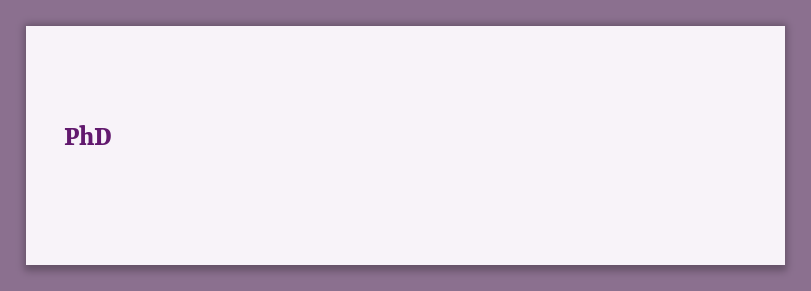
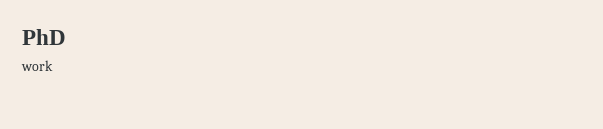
+ work

